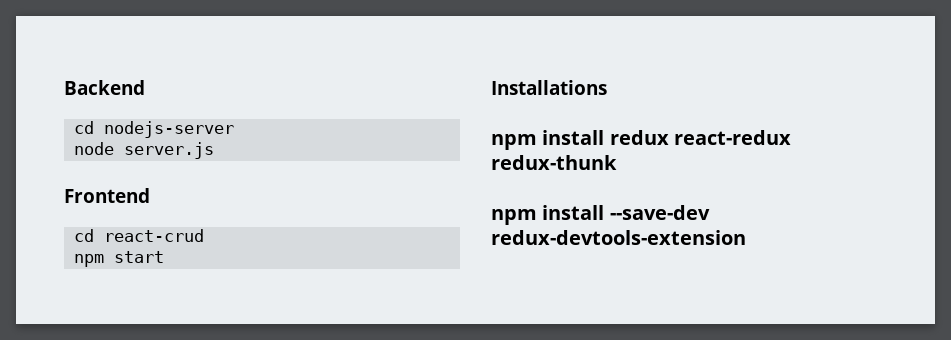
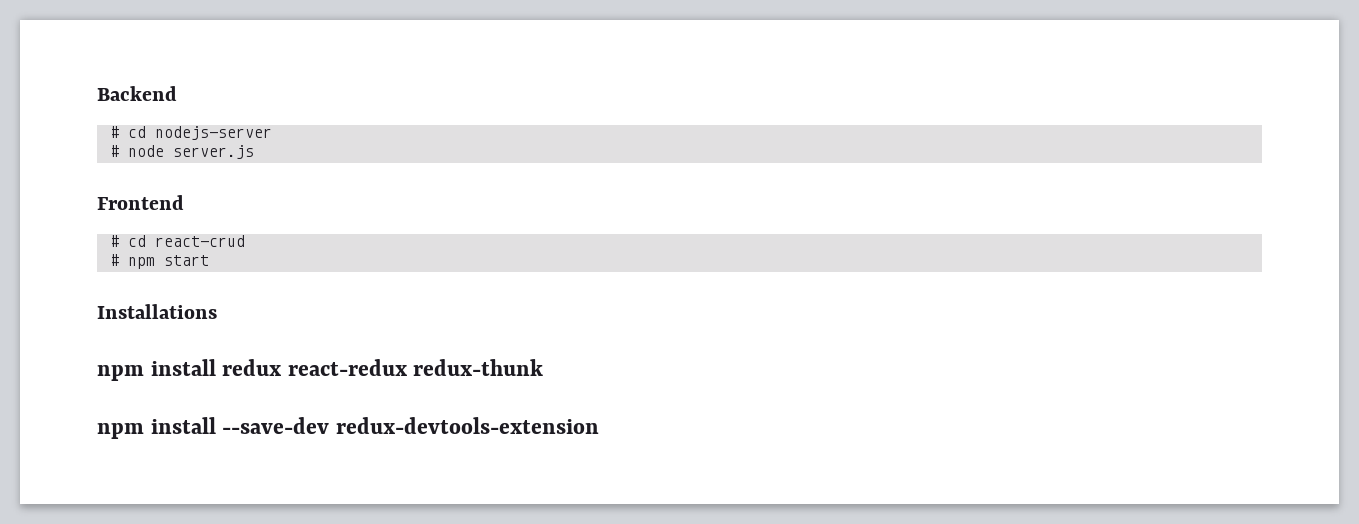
- cd nodejs-server
+ # cd nodejs-server
- node server.js
+ # node server.js
- cd react-crud
+ # cd react-crud
- npm start
+ # npm start

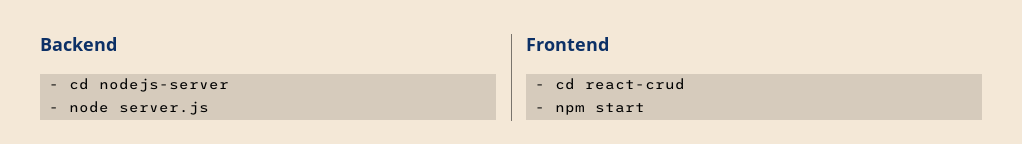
- # cd nodejs-server
+ - cd nodejs-server
- # node server.js
+ - node server.js
- # cd react-crud
+ - cd react-crud
- # npm start
+ - npm start
- Installations
- npm install redux react-redux redux-thunk
- npm install --save-dev redux-devtools-extension

